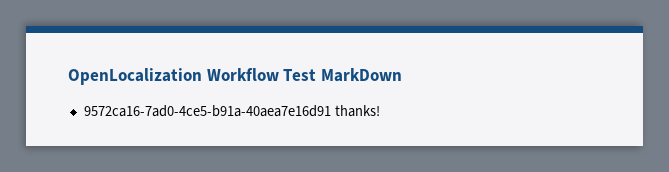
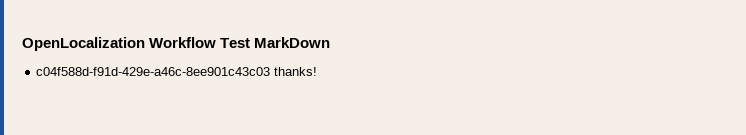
- 9572ca16-7ad0-4ce5-b91a-40aea7e16d91 thanks!
+ c04f588d-f91d-429e-a46c-8ee901c43c03 thanks!

